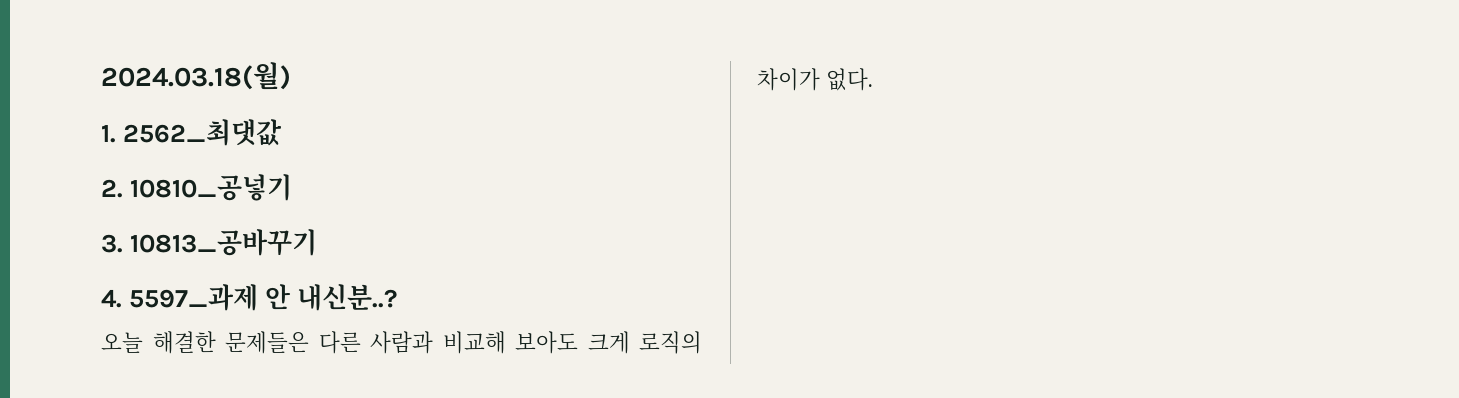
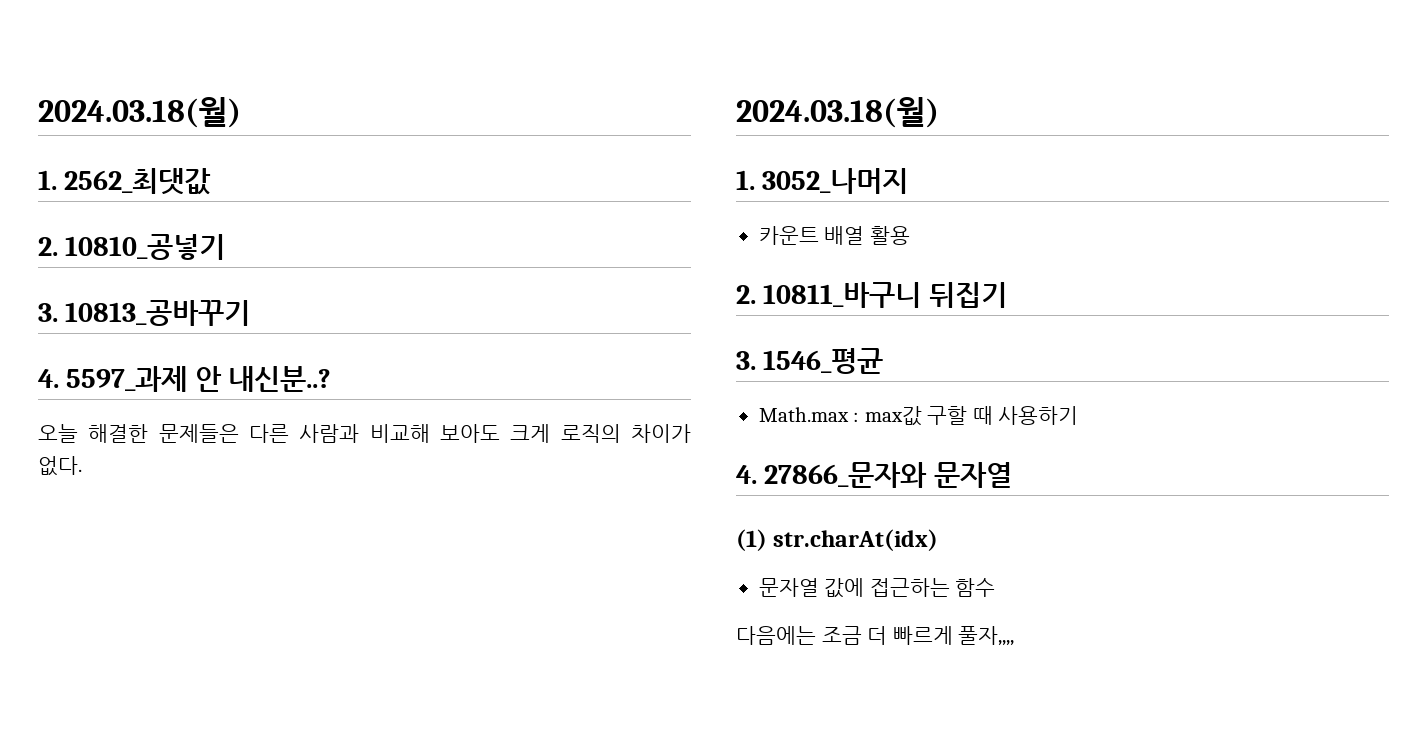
  오늘 해결한 문제들은 다른 사람과 비교해 보아도 크게 로직의 차이가 없다.
+ 2024.03.18(월)
+ 1. 3052_나머지
+ 카운트 배열 활용
+ 2. 10811_바구니 뒤집기
+ 3. 1546_평균
+ Math.max : max값 구할 때 사용하기
+ 4. 27866_문자와 문자열
+ (1) str.charAt(idx)
+ 문자열 값에 접근하는 함수
+ 다음에는 조금 더 빠르게 풀자,,,,

